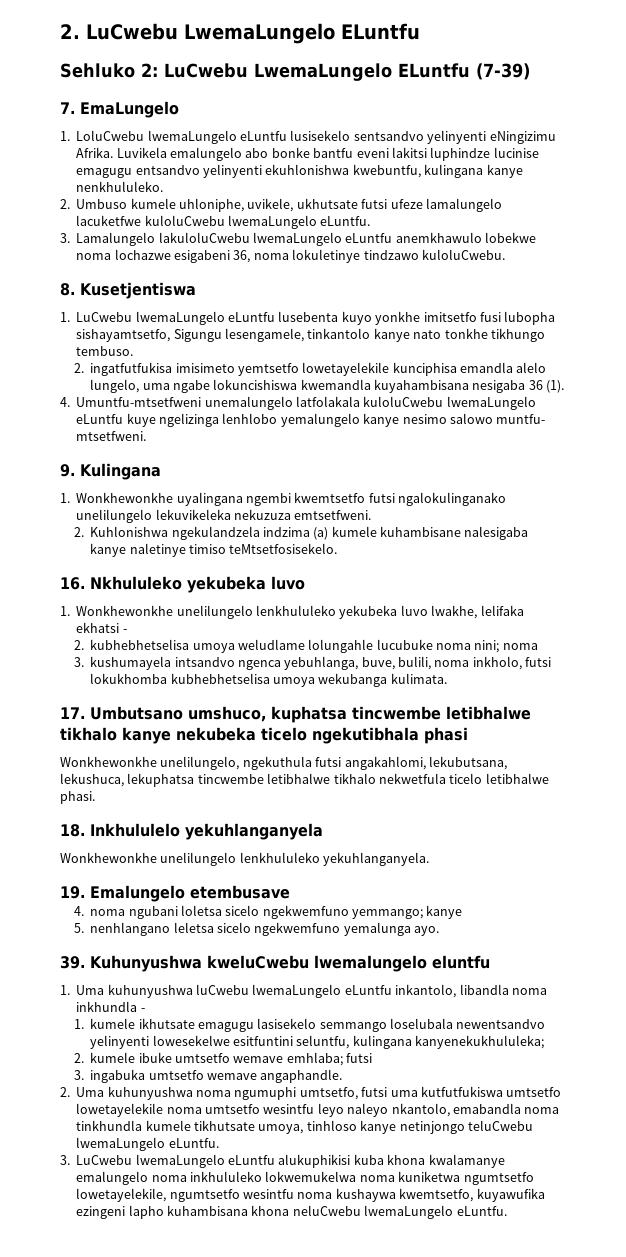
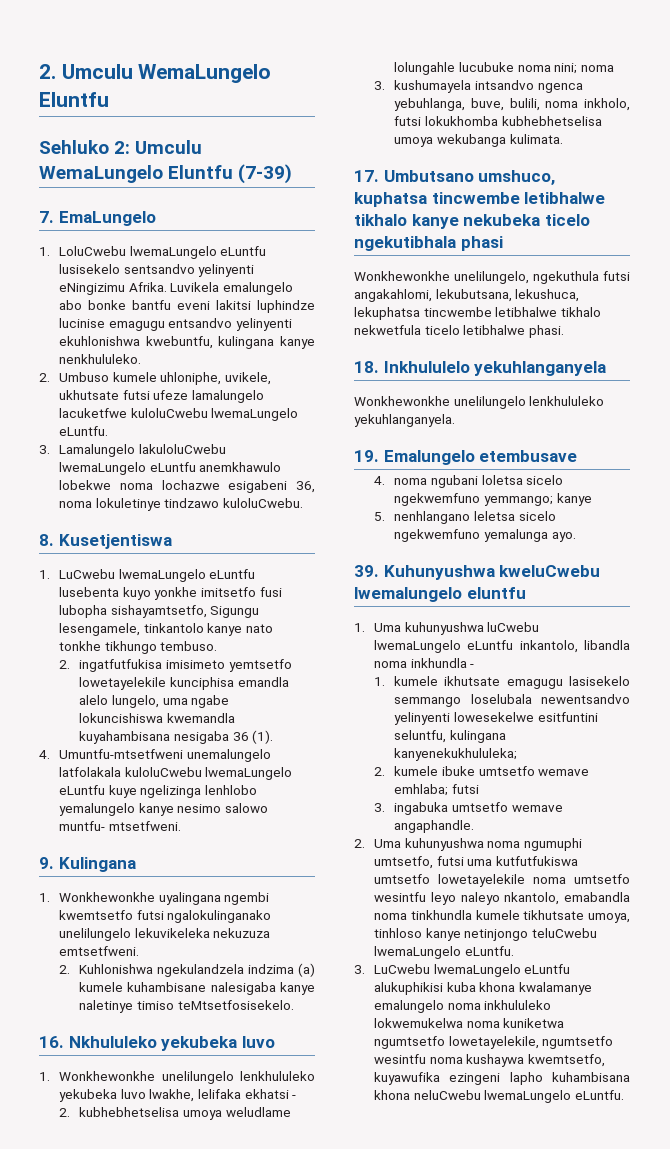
- 2. LuCwebu LwemaLungelo ELuntfu
+ 2. Umculu WemaLungelo Eluntfu
- Sehluko 2: LuCwebu LwemaLungelo ELuntfu (7-39)
+ Sehluko 2: Umculu WemaLungelo Eluntfu (7-39)

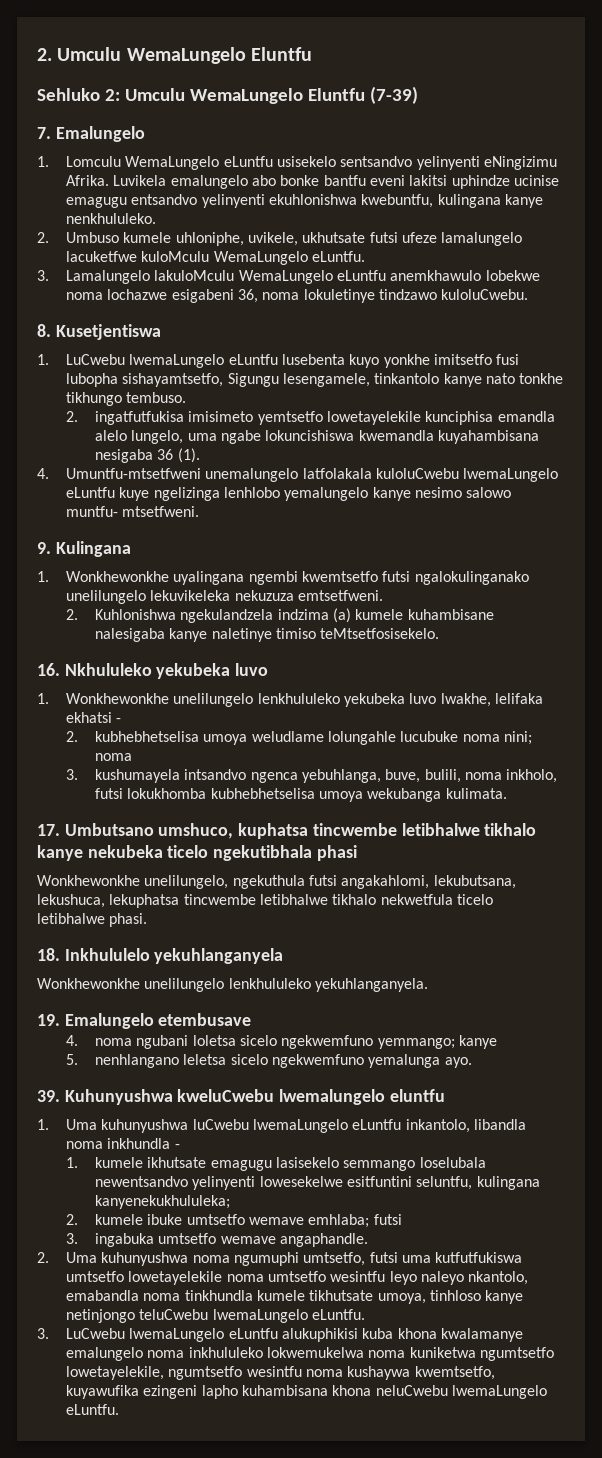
- 7. EmaLungelo
- 1. LoluCwebu lwemaLungelo eLuntfu lusisekelo sentsandvo yelinyenti eNingizimu Afrika.
+ 7. Emalungelo
+ 1. Lomculu WemaLungelo eLuntfu usisekelo sentsandvo yelinyenti eNingizimu Afrika.
- Luvikela emalungelo abo bonke bantfu eveni lakitsi luphindze lucinise emagugu entsandvo yelinyenti ekuhlonishwa kwebuntfu, kulingana kanye nenkhululeko.
+ Luvikela emalungelo abo bonke bantfu eveni lakitsi uphindze ucinise emagugu entsandvo yelinyenti ekuhlonishwa kwebuntfu, kulingana kanye nenkhululeko.
- 2. Umbuso kumele uhloniphe, uvikele, ukhutsate futsi ufeze lamalungelo lacuketfwe kuloluCwebu lwemaLungelo eLuntfu.
+ 2. Umbuso kumele uhloniphe, uvikele, ukhutsate futsi ufeze lamalungelo lacuketfwe kuloMculu WemaLungelo eLuntfu.
- 3. Lamalungelo lakuloluCwebu lwemaLungelo eLuntfu anemkhawulo lobekwe noma lochazwe esigabeni 36, noma lokuletinye tindzawo kuloluCwebu.
+ 3. Lamalungelo lakuloMculu WemaLungelo eLuntfu anemkhawulo lobekwe noma lochazwe esigabeni 36, noma lokuletinye tindzawo kuloluCwebu.

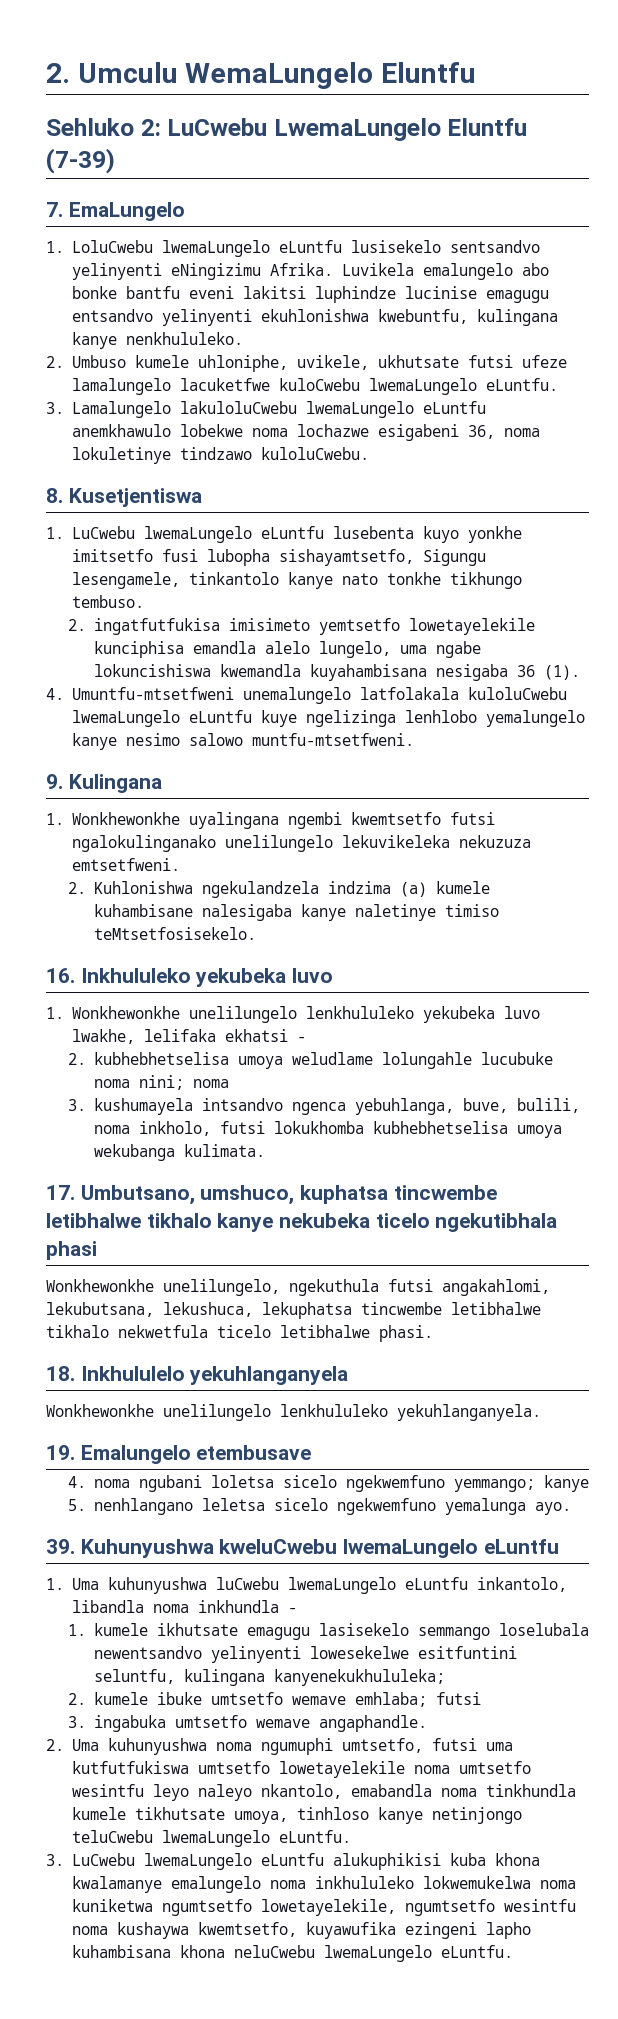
- Sehluko 2: Umculu WemaLungelo Eluntfu (7-39)
+ Sehluko 2: LuCwebu LwemaLungelo Eluntfu (7-39)
- 7. Emalungelo
- 1. Lomculu WemaLungelo eLuntfu usisekelo sentsandvo yelinyenti eNingizimu Afrika.
+ 7. EmaLungelo
+ 1. LoluCwebu lwemaLungelo eLuntfu lusisekelo sentsandvo yelinyenti eNingizimu Afrika.
- Luvikela emalungelo abo bonke bantfu eveni lakitsi uphindze ucinise emagugu entsandvo yelinyenti ekuhlonishwa kwebuntfu, kulingana kanye nenkhululeko.
+ Luvikela emalungelo abo bonke bantfu eveni lakitsi luphindze lucinise emagugu entsandvo yelinyenti ekuhlonishwa kwebuntfu, kulingana kanye nenkhululeko.
- 2. Umbuso kumele uhloniphe, uvikele, ukhutsate futsi ufeze lamalungelo lacuketfwe kuloMculu WemaLungelo eLuntfu.
+ 2. Umbuso kumele uhloniphe, uvikele, ukhutsate futsi ufeze lamalungelo lacuketfwe kuloCwebu lwemaLungelo eLuntfu.
- 3. Lamalungelo lakuloMculu WemaLungelo eLuntfu anemkhawulo lobekwe noma lochazwe esigabeni 36, noma lokuletinye tindzawo kuloluCwebu.
+ 3. Lamalungelo lakuloluCwebu lwemaLungelo eLuntfu anemkhawulo lobekwe noma lochazwe esigabeni 36, noma lokuletinye tindzawo kuloluCwebu.
- 4. Umuntfu-mtsetfweni unemalungelo latfolakala kuloluCwebu lwemaLungelo eLuntfu kuye ngelizinga lenhlobo yemalungelo kanye nesimo salowo muntfu- mtsetfweni.
+ 4. Umuntfu-mtsetfweni unemalungelo latfolakala kuloluCwebu lwemaLungelo eLuntfu kuye ngelizinga lenhlobo yemalungelo kanye nesimo salowo muntfu-mtsetfweni.
- 16. Nkhululeko yekubeka luvo
+ 16. Inkhululeko yekubeka luvo
- 17. Umbutsano umshuco, kuphatsa tincwembe letibhalwe tikhalo kanye nekubeka ticelo ngekutibhala phasi
+ 17. Umbutsano, umshuco, kuphatsa tincwembe letibhalwe tikhalo kanye nekubeka ticelo ngekutibhala phasi
- 39. Kuhunyushwa kweluCwebu lwemalungelo eluntfu
+ 39. Kuhunyushwa kweluCwebu lwemaLungelo eLuntfu

